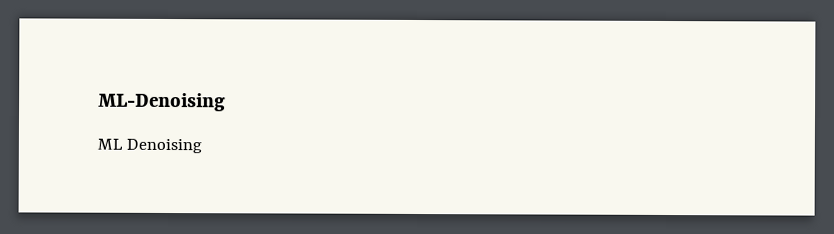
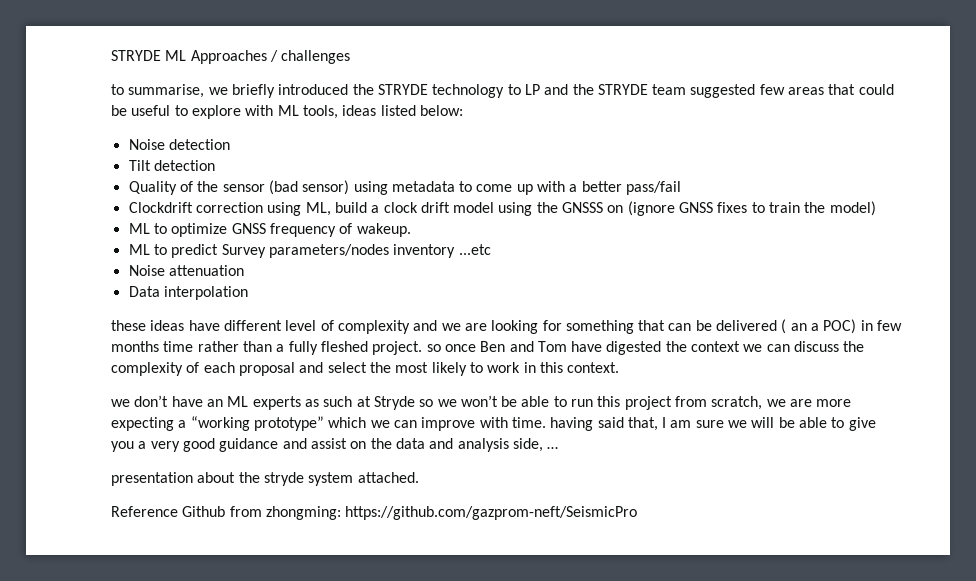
- ML-Denoising
- ML Denoising
+ STRYDE ML Approaches / challenges
+ to summarise, we briefly introduced the STRYDE technology to LP and the STRYDE team suggested few areas that could be useful to explore with ML tools, ideas listed below:
+ Noise detection
+ Tilt detection
+ Quality of the sensor (bad sensor) using metadata to come up with a better pass/fail
+ Clockdrift correction using ML, build a clock drift model using the GNSSS on (ignore GNSS fixes to train the model)
+ ML to optimize GNSS frequency of wakeup.
+ ML to predict Survey parameters/nodes inventory ...etc
+ Noise attenuation
+ Data interpolation
+ these ideas have different level of complexity and we are looking for something that can be delivered ( an a POC) in few months time rather than a fully fleshed project. so once Ben and Tom have digested the context we can discuss the complexity of each proposal and select the most likely to work in this context.
+ we don’t have an ML experts as such at Stryde so we won’t be able to run this project from scratch, we are more expecting a “working prototype” which we can improve with time. having said that, I am sure we will be able to give you a very good guidance and assist on the data and analysis side, …
+ presentation about the stryde system attached.
+ Reference Github from zhongming: https://github.com/gazprom-neft/SeismicPro

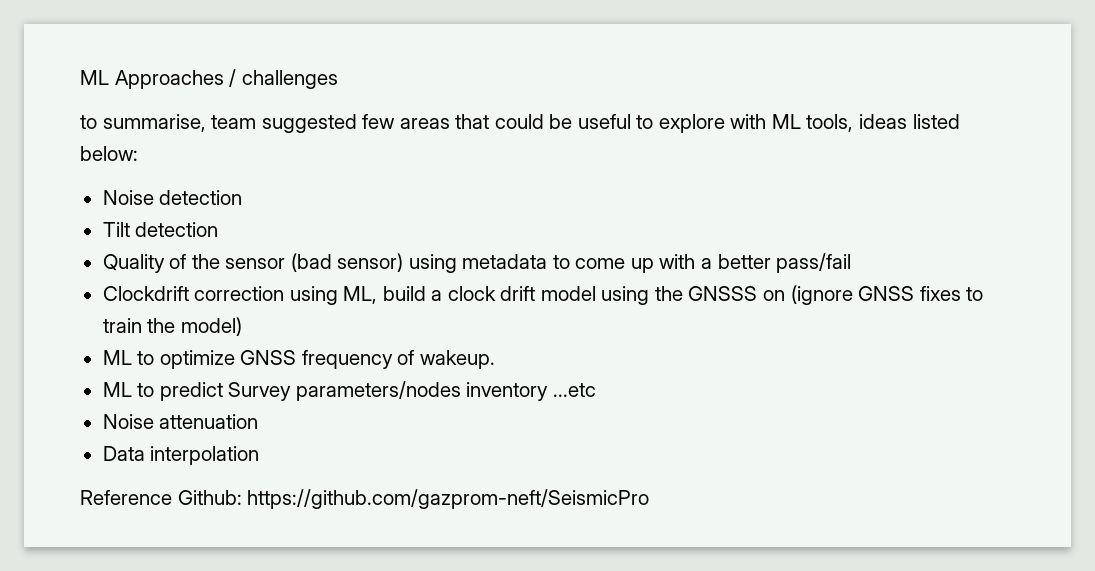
- STRYDE ML Approaches / challenges
+ ML Approaches / challenges
- to summarise, we briefly introduced the STRYDE technology to LP and the STRYDE team suggested few areas that could be useful to explore with ML tools, ideas listed below:
+ to summarise, team suggested few areas that could be useful to explore with ML tools, ideas listed below:
- these ideas have different level of complexity and we are looking for something that can be delivered ( an a POC) in few months time rather than a fully fleshed project. so once Ben and Tom have digested the context we can discuss the complexity of each proposal and select the most likely to work in this context.
- we don’t have an ML experts as such at Stryde so we won’t be able to run this project from scratch, we are more expecting a “working prototype” which we can improve with time. having said that, I am sure we will be able to give you a very good guidance and assist on the data and analysis side, …
- presentation about the stryde system attached.
- Reference Github from zhongming: https://github.com/gazprom-neft/SeismicPro
+ Reference Github: https://github.com/gazprom-neft/SeismicPro

